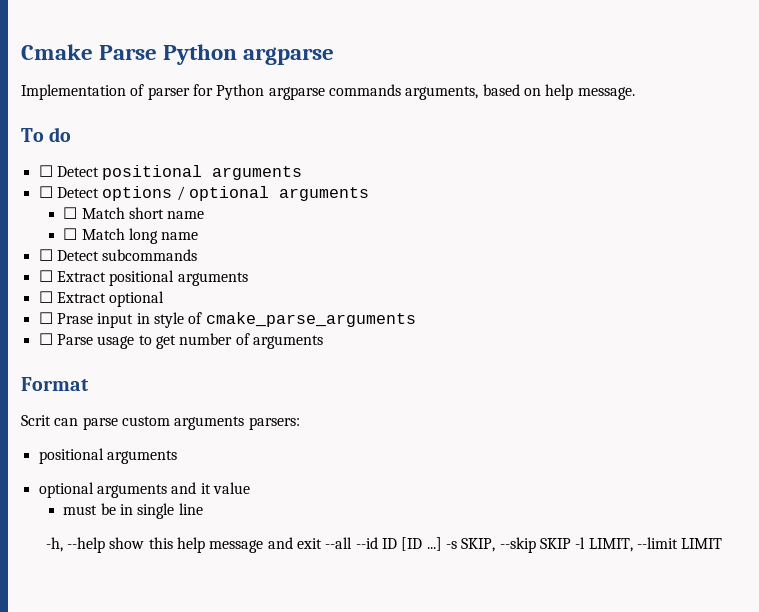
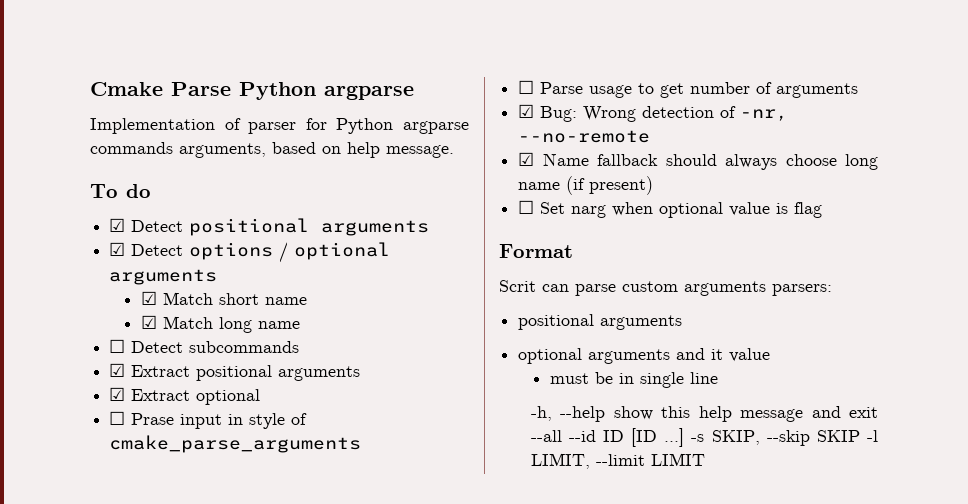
- ☐ Detect positional arguments
+ ☑ Detect positional arguments
- ☐ Detect options / optional arguments
+ ☑ Detect options / optional arguments
- ☐ Match short name
+ ☑ Match short name
- ☐ Match long name
+ ☑ Match long name
- ☐ Extract positional arguments
+ ☑ Extract positional arguments
- ☐ Extract optional
+ ☑ Extract optional
+ ☑ Bug: Wrong detection of -nr, --no-remote
+ ☑ Name fallback should always choose long name (if present)
+ ☐ Set narg when optional value is flag

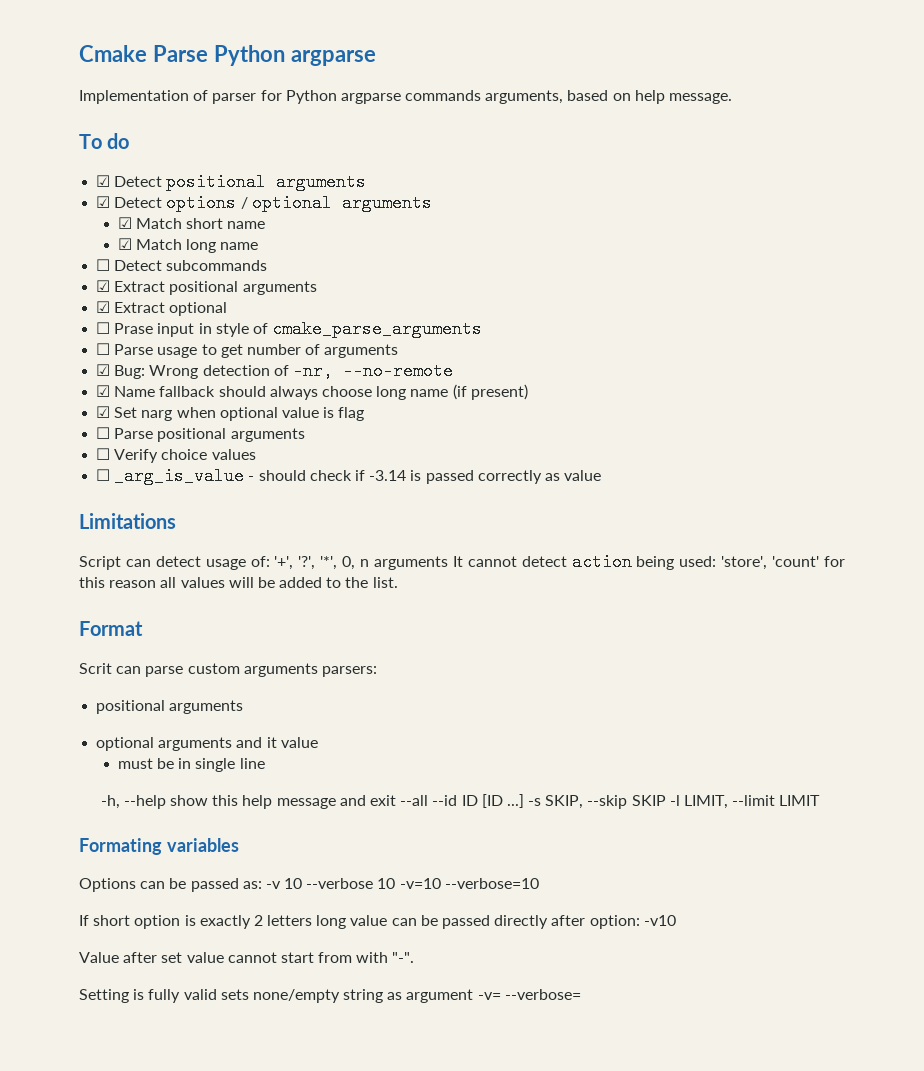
- ☐ Set narg when optional value is flag
+ ☑ Set narg when optional value is flag
+ ☐ Parse positional arguments
+ ☐ Verify choice values
+ ☐ _arg_is_value - should check if -3.14 is passed correctly as value
+ Limitations
+ Script can detect usage of: '+', '?', '*', 0, n arguments It cannot detect action being used: 'store', 'count' for this reason all values will be added to the list.
+ Formating variables
+ Options can be passed as: -v 10 --verbose 10 -v=10 --verbose=10
+ If short option is exactly 2 letters long value can be passed directly after option: -v10
+ Value after set value cannot start from with "-".
+ Setting is fully valid sets none/empty string as argument -v= --verbose=

